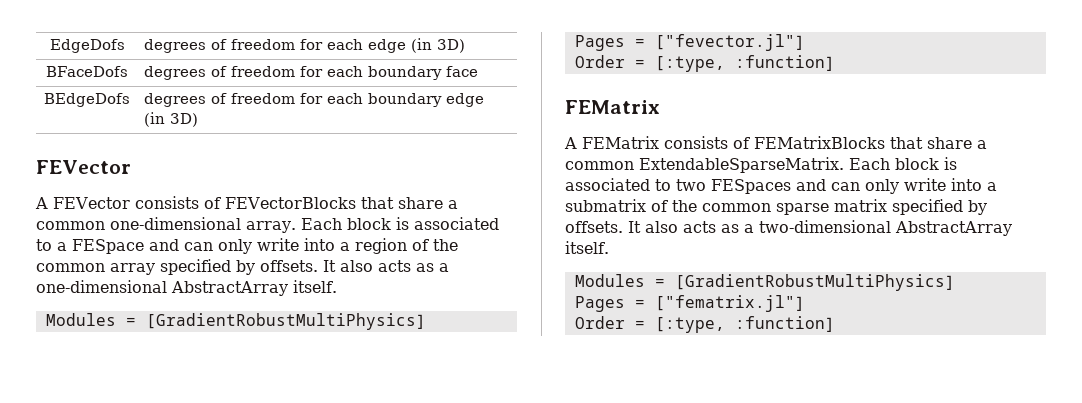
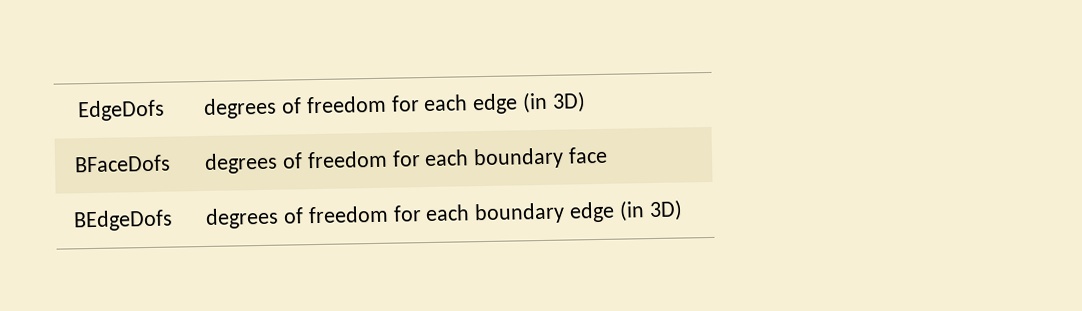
  BEdgeDofs | degrees of freedom for each boundary edge (in 3D)
- FEVector
- A FEVector consists of FEVectorBlocks that share a common one-dimensional array. Each block is associated to a FESpace and can only write into a region of the common array specified by offsets. It also acts as a one-dimensional AbstractArray itself.
- Modules = [GradientRobustMultiPhysics]
- Pages = ["fevector.jl"]
- Order = [:type, :function]
- FEMatrix
- A FEMatrix consists of FEMatrixBlocks that share a common ExtendableSparseMatrix. Each block is associated to two FESpaces and can only write into a submatrix of the common sparse matrix specified by offsets. It also acts as a two-dimensional AbstractArray itself.
- Modules = [GradientRobustMultiPhysics]
- Pages = ["fematrix.jl"]
- Order = [:type, :function]

